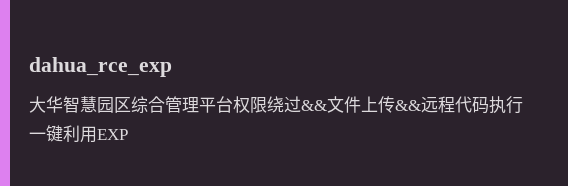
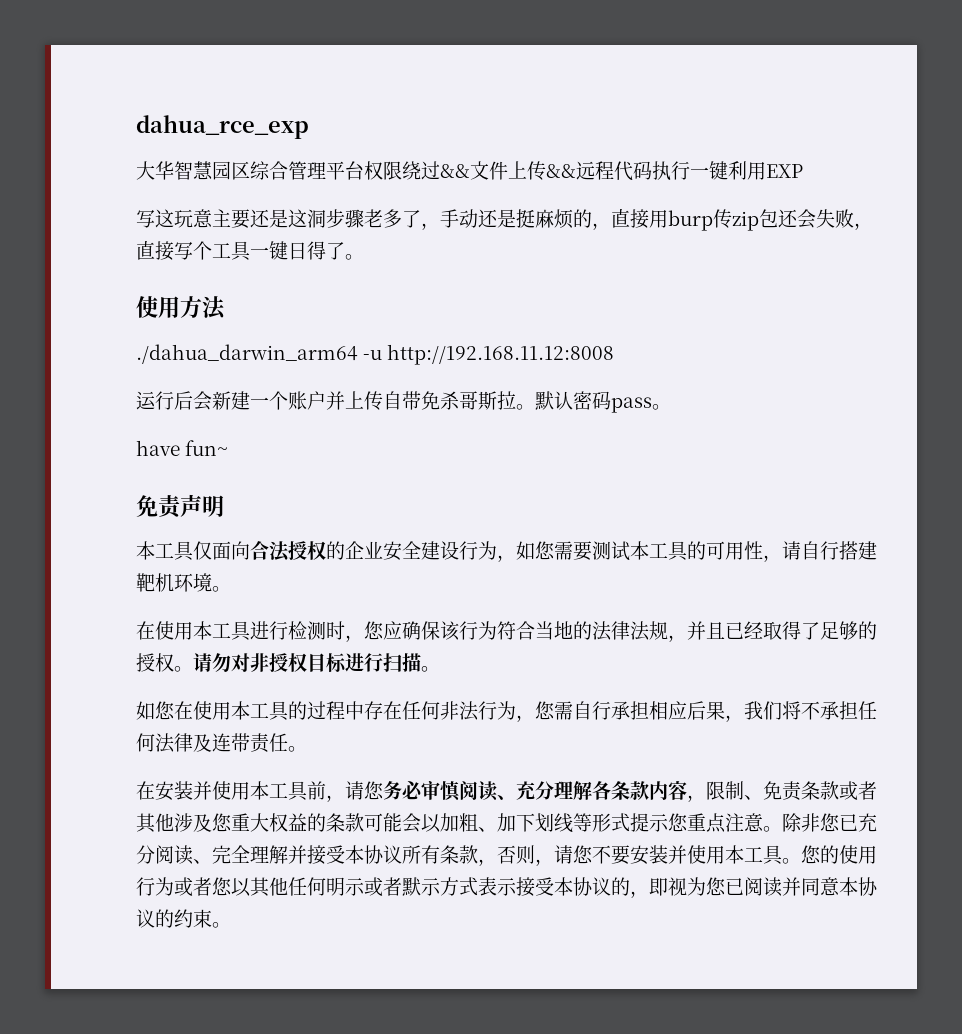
+ 写这玩意主要还是这洞步骤老多了，手动还是挺麻烦的，直接用burp传zip包还会失败，直接写个工具一键日得了。
+ 使用方法
+ ./dahua_darwin_arm64 -u http://192.168.11.12:8008
+ 运行后会新建一个账户并上传自带免杀哥斯拉。默认密码pass。
+ have fun~
+ 免责声明
+ 本工具仅面向合法授权的企业安全建设行为，如您需要测试本工具的可用性，请自行搭建靶机环境。
+ 在使用本工具进行检测时，您应确保该行为符合当地的法律法规，并且已经取得了足够的授权。请勿对非授权目标进行扫描。
+ 如您在使用本工具的过程中存在任何非法行为，您需自行承担相应后果，我们将不承担任何法律及连带责任。
+ 在安装并使用本工具前，请您务必审慎阅读、充分理解各条款内容，限制、免责条款或者其他涉及您重大权益的条款可能会以加粗、加下划线等形式提示您重点注意。除非您已充分阅读、完全理解并接受本协议所有条款，否则，请您不要安装并使用本工具。您的使用行为或者您以其他任何明示或者默示方式表示接受本协议的，即视为您已阅读并同意本协议的约束。

